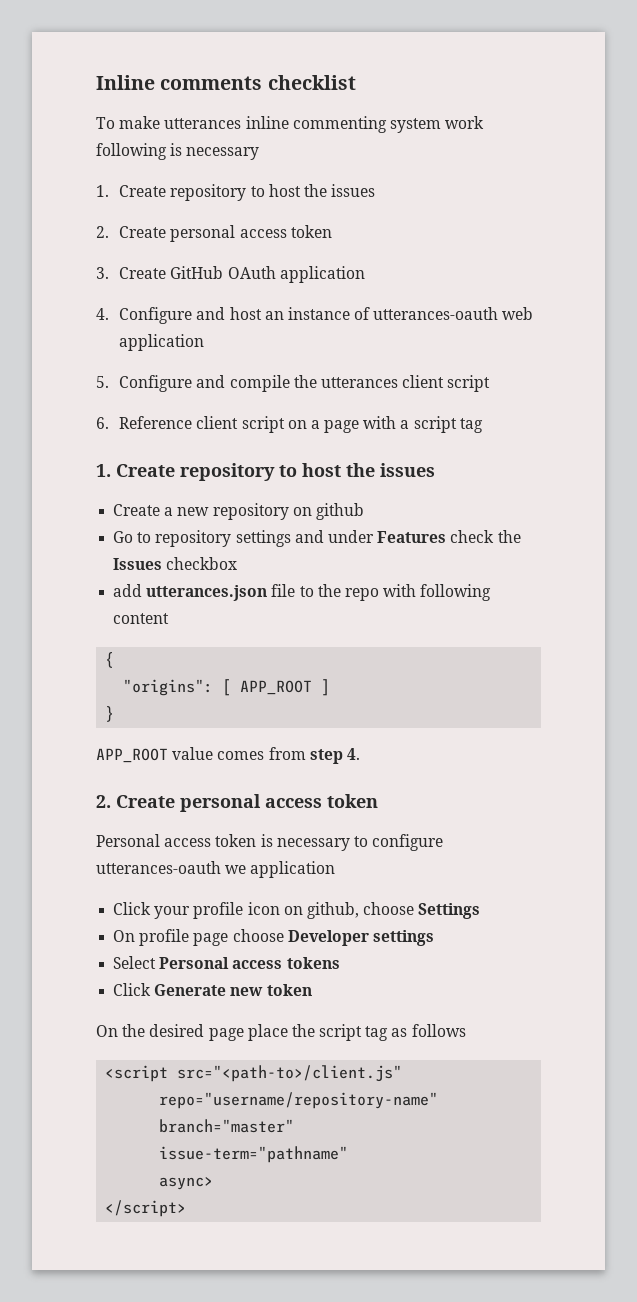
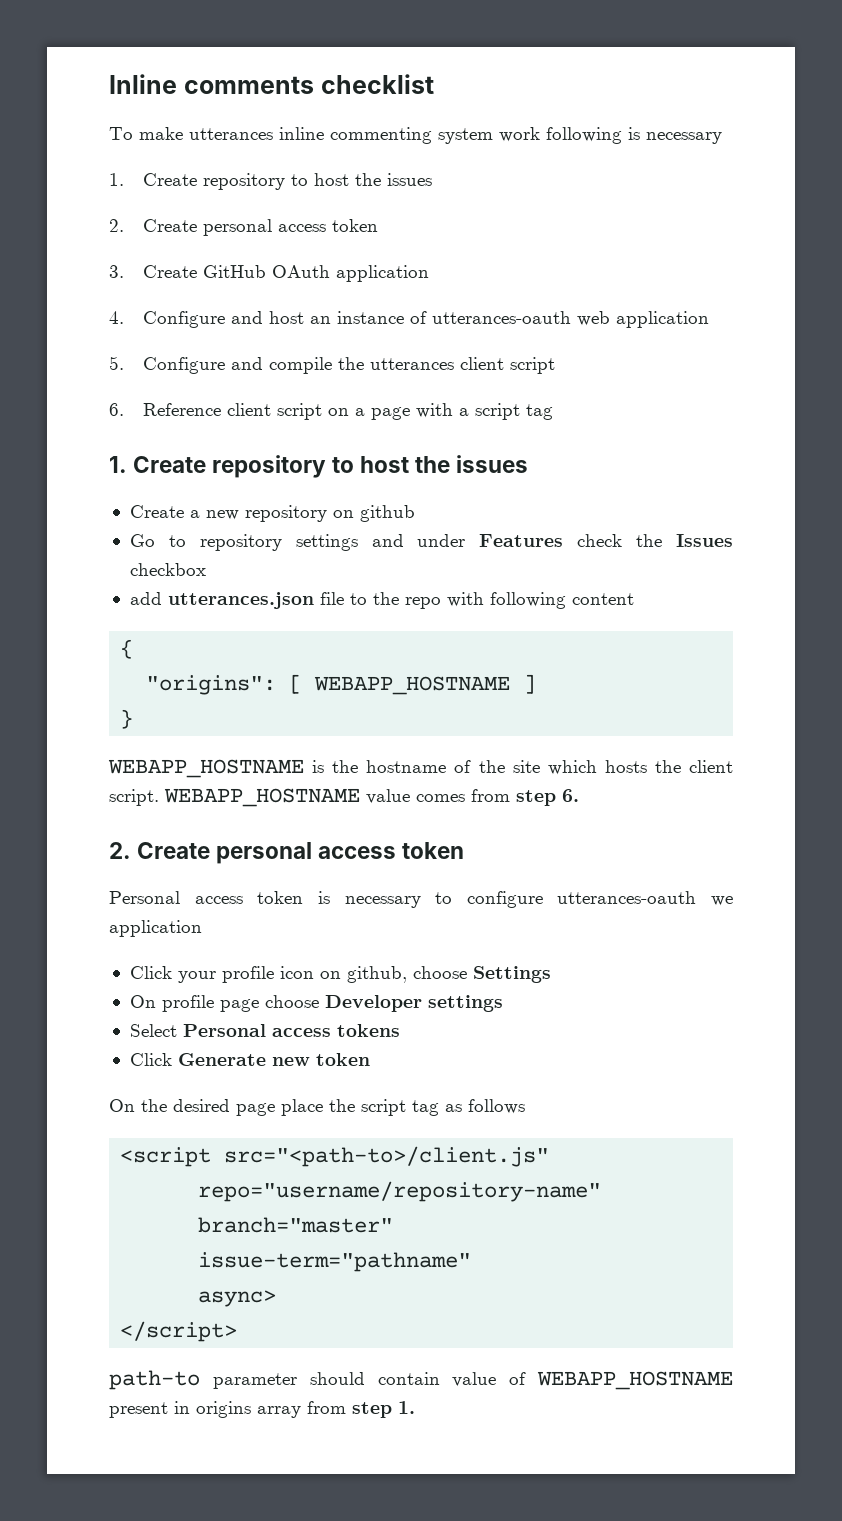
- "origins": [ APP_ROOT ]
+ "origins": [ WEBAPP_HOSTNAME ]
- APP_ROOT value comes from step 4.
+ WEBAPP_HOSTNAME is the hostname of the site which hosts the client script. WEBAPP_HOSTNAME value comes from step 6.
+ path-to parameter should contain value of WEBAPP_HOSTNAME present in origins array from step 1.

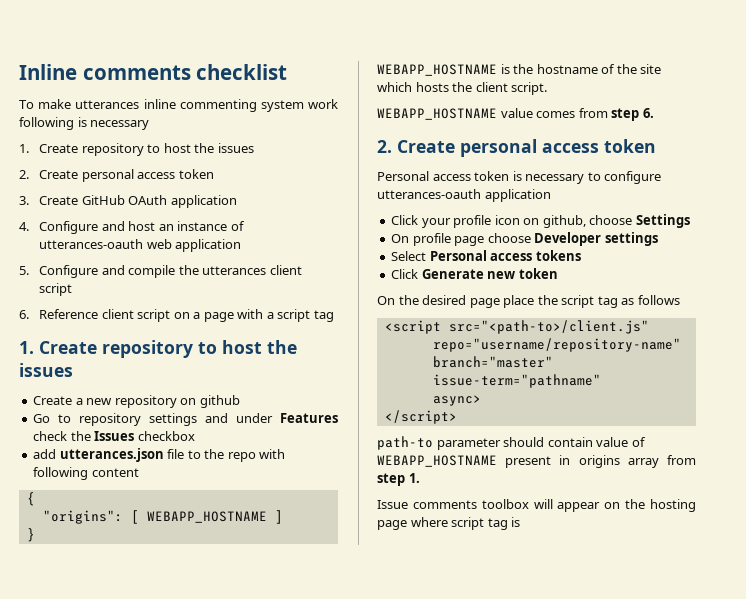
- WEBAPP_HOSTNAME is the hostname of the site which hosts the client script. WEBAPP_HOSTNAME value comes from step 6.
+ WEBAPP_HOSTNAME is the hostname of the site which hosts the client script.
+ WEBAPP_HOSTNAME value comes from step 6.
- Personal access token is necessary to configure utterances-oauth we application
+ Personal access token is necessary to configure utterances-oauth application
+ Issue comments toolbox will appear on the hosting page where script tag is

